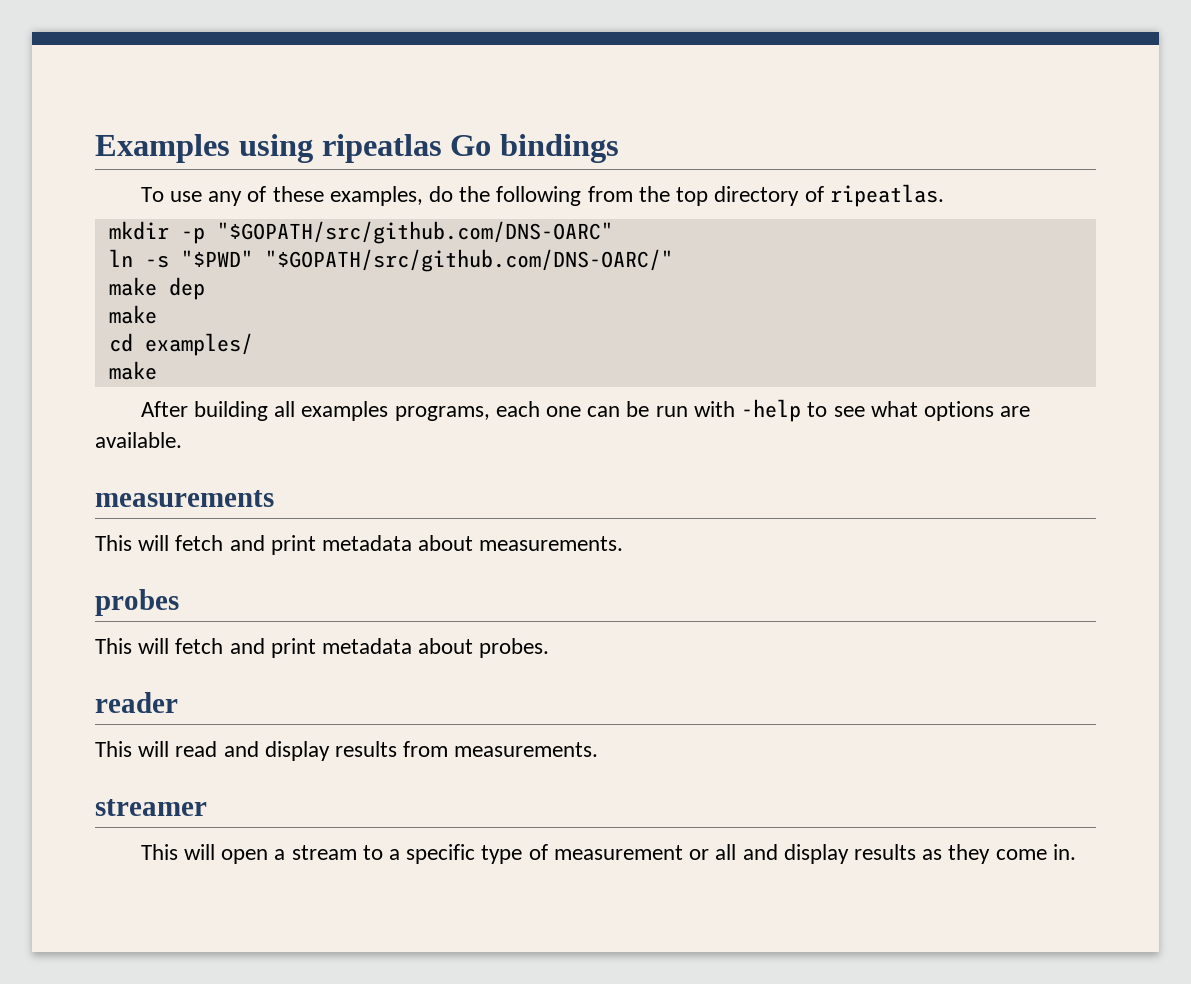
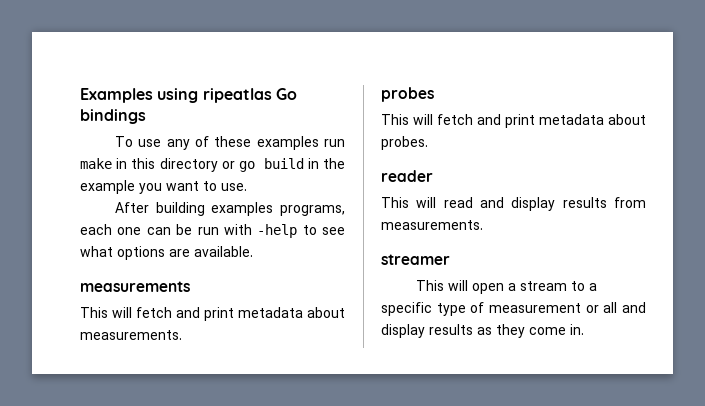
- To use any of these examples, do the following from the top directory of ripeatlas.
- mkdir -p "$GOPATH/src/github.com/DNS-OARC"
- ln -s "$PWD" "$GOPATH/src/github.com/DNS-OARC/"
- make dep
- make
- cd examples/
- make
+ To use any of these examples run make in this directory or go build in the example you want to use.
- After building all examples programs, each one can be run with -help to see what options are available.
+ After building examples programs, each one can be run with -help to see what options are available.

